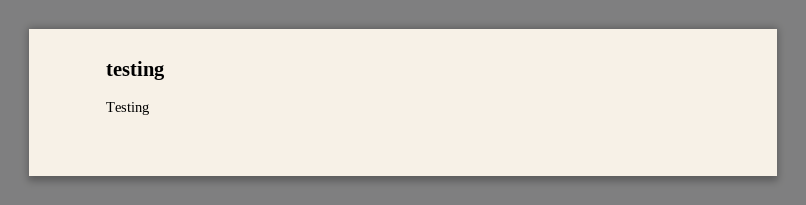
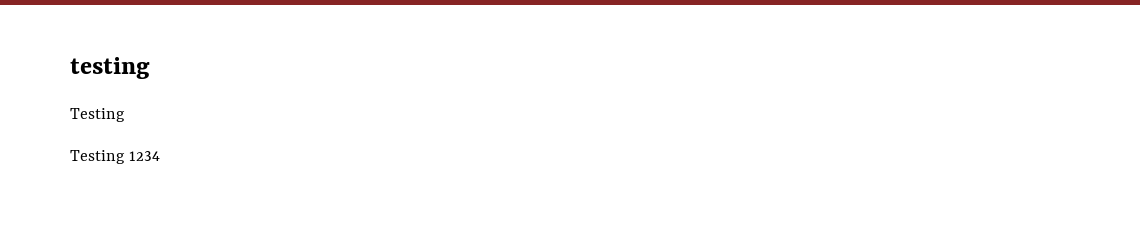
+ Testing 1234

